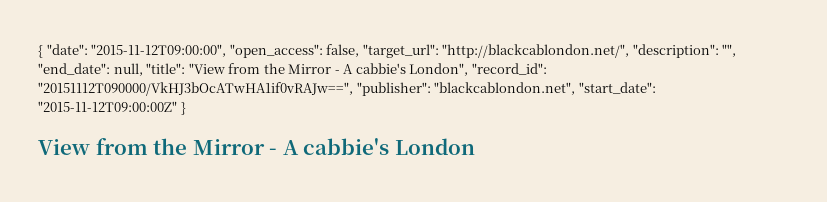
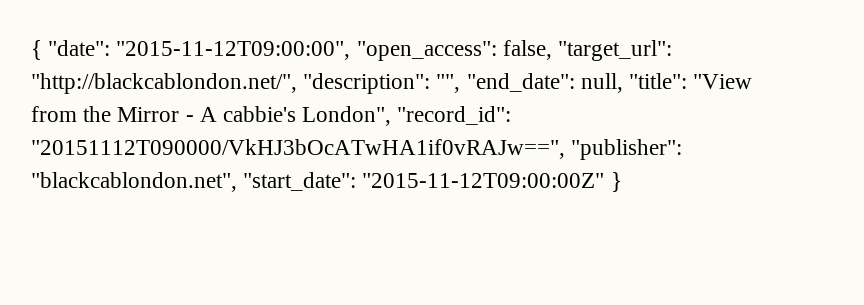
- View from the Mirror - A cabbie's London

